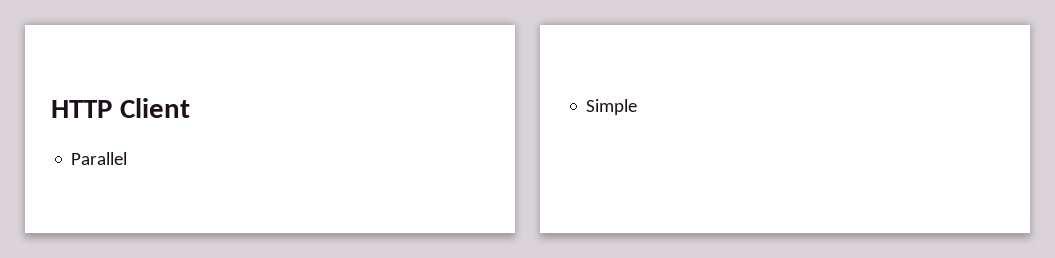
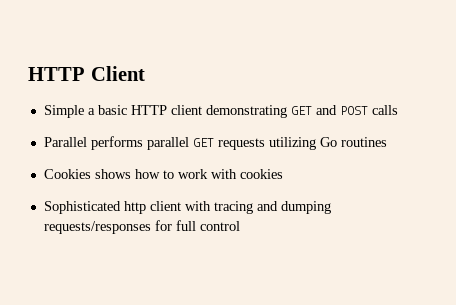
- Parallel
- Simple
+ Simple a basic HTTP client demonstrating GET and POST calls
+ Parallel performs parallel GET requests utilizing Go routines
+ Cookies shows how to work with cookies
+ Sophisticated http client with tracing and dumping requests/responses for full control

